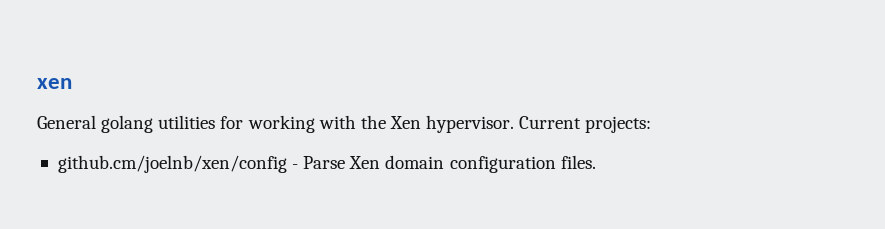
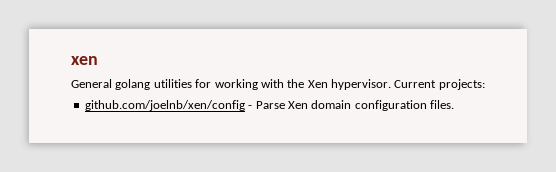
- github.cm/joelnb/xen/config - Parse Xen domain configuration files.
+ github.com/joelnb/xen/config - Parse Xen domain configuration files.

